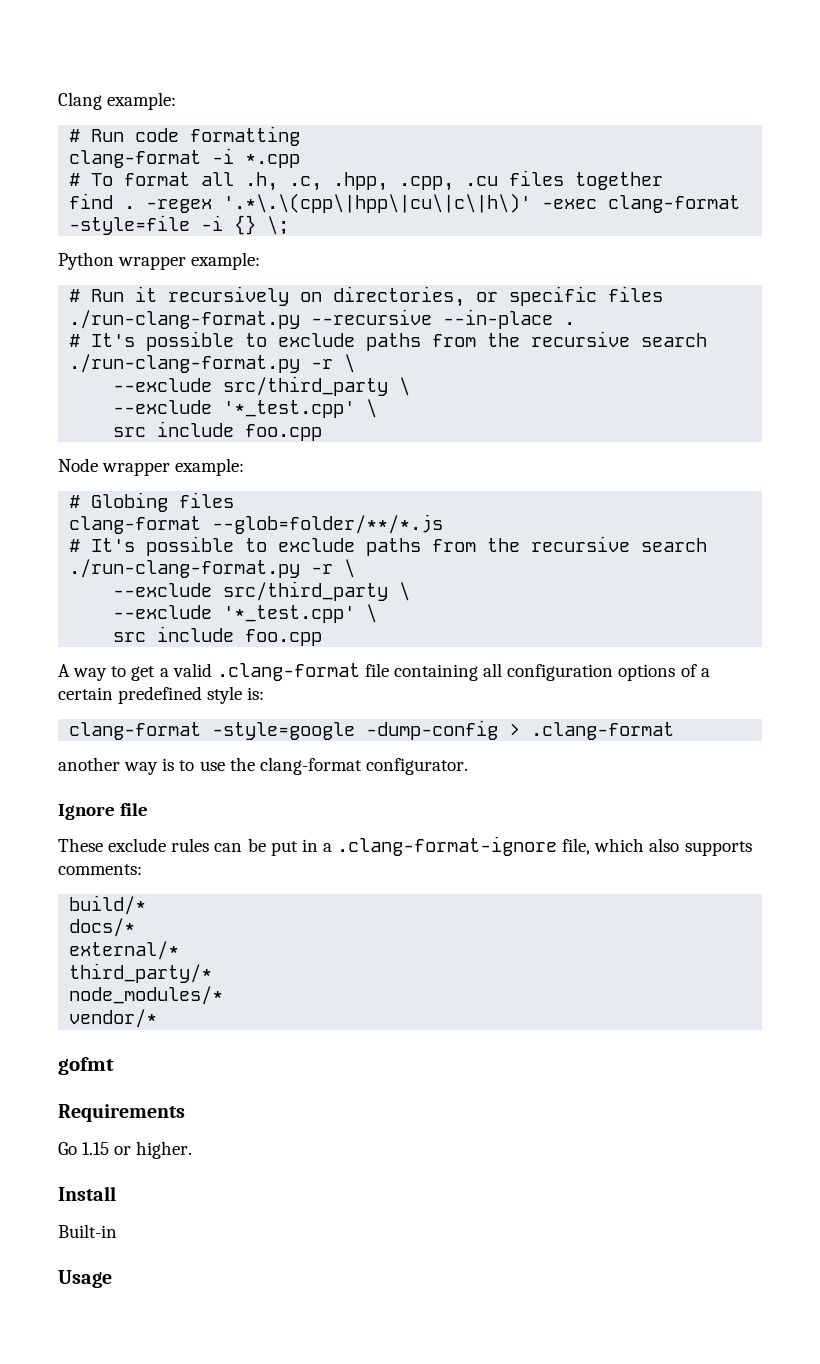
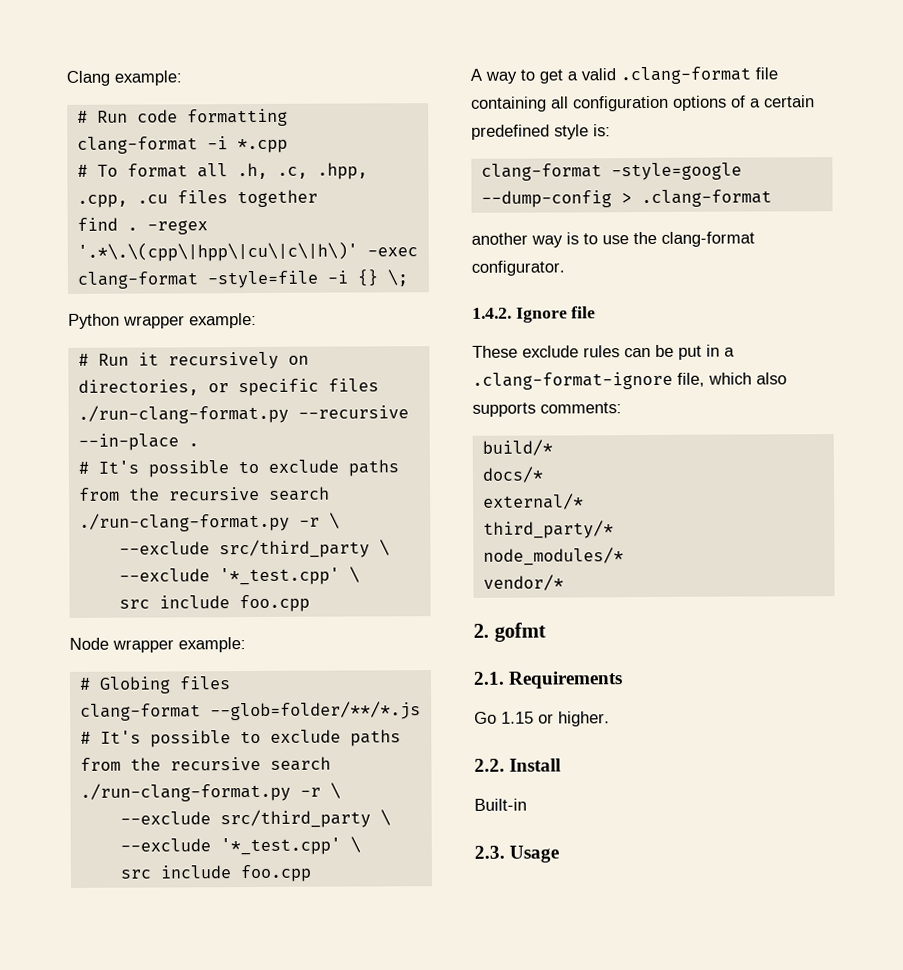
- clang-format -style=google -dump-config > .clang-format
+ clang-format -style=google --dump-config > .clang-format
- Ignore file
+ 1.4.2. Ignore file
- gofmt
+ 2. gofmt
- Requirements
+ 2.1. Requirements
- Install
+ 2.2. Install
- Usage
+ 2.3. Usage

